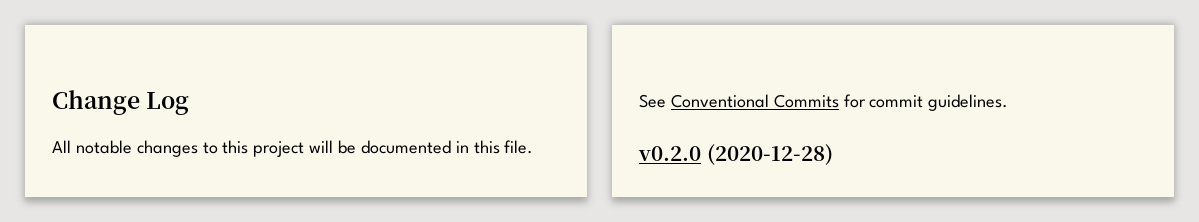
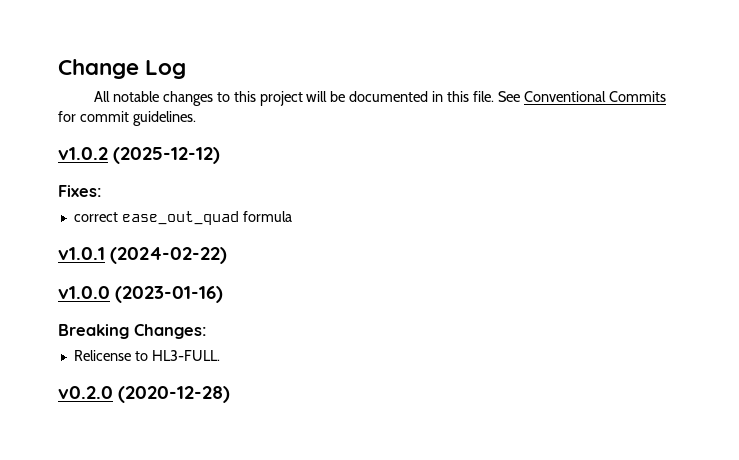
+ v1.0.2 (2025-12-12)
+ Fixes:
+ correct ease_out_quad formula
+ v1.0.1 (2024-02-22)
+ v1.0.0 (2023-01-16)
+ Breaking Changes:
+ Relicense to HL3-FULL.

